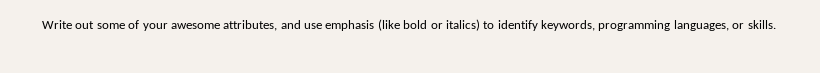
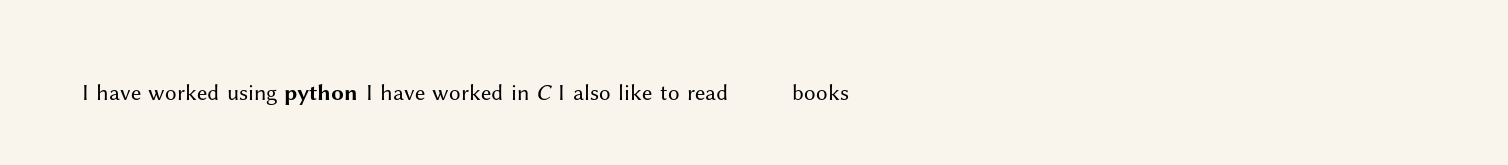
- Write out some of your awesome attributes, and use emphasis (like bold or italics) to identify keywords, programming languages, or skills.
+ I have worked using python I have worked in C I also like to read books

